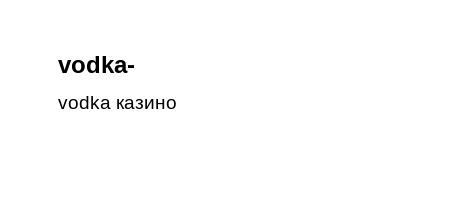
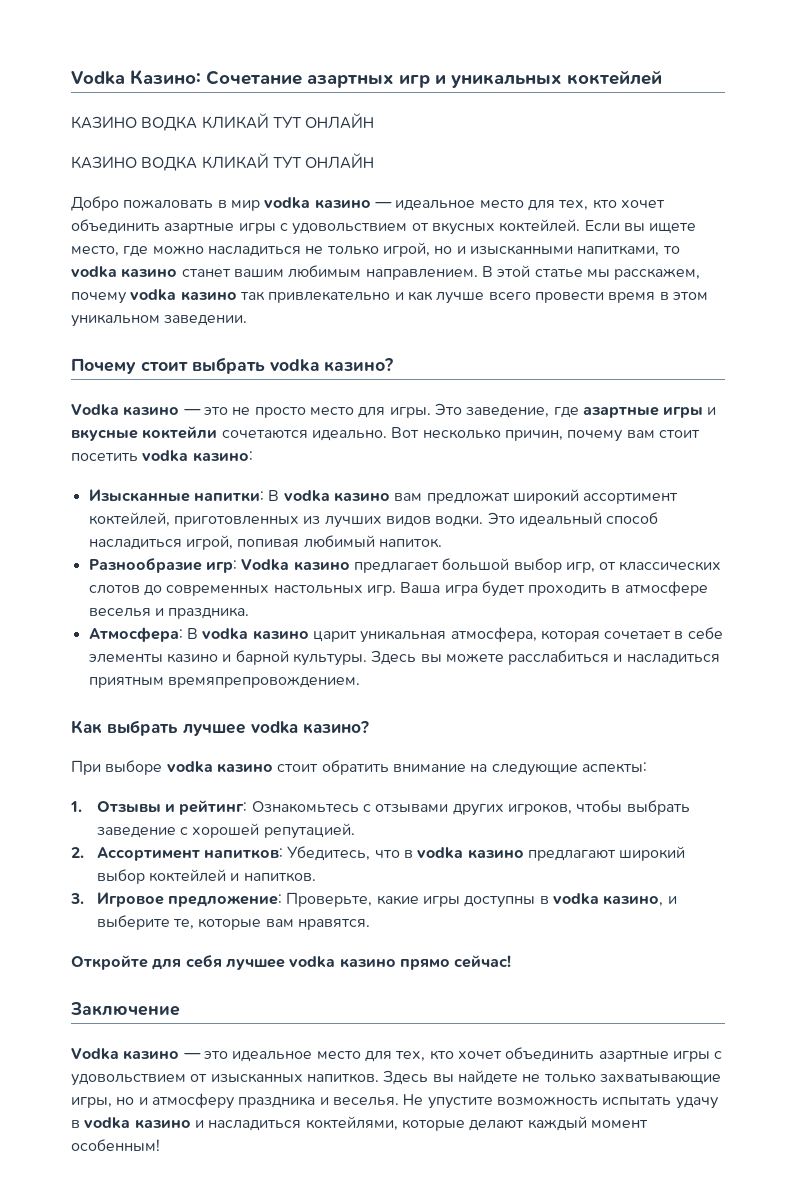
- vodka-
- vodka казино
+ Vodka Казино: Сочетание азартных игр и уникальных коктейлей
+ КАЗИНО ВОДКА КЛИКАЙ ТУТ ОНЛАЙН
+ КАЗИНО ВОДКА КЛИКАЙ ТУТ ОНЛАЙН
+ Добро пожаловать в мир vodka казино — идеальное место для тех, кто хочет объединить азартные игры с удовольствием от вкусных коктейлей. Если вы ищете место, где можно насладиться не только игрой, но и изысканными напитками, то vodka казино станет вашим любимым направлением. В этой статье мы расскажем, почему vodka казино так привлекательно и как лучше всего провести время в этом уникальном заведении.
+ Почему стоит выбрать vodka казино?
+ Vodka казино — это не просто место для игры. Это заведение, где азартные игры и вкусные коктейли сочетаются идеально. Вот несколько причин, почему вам стоит посетить vodka казино:
+ Изысканные напитки: В vodka казино вам предложат широкий ассортимент коктейлей, приготовленных из лучших видов водки. Это идеальный способ насладиться игрой, попивая любимый напиток.
+ Разнообразие игр: Vodka казино предлагает большой выбор игр, от классических слотов до современных настольных игр. Ваша игра будет проходить в атмосфере веселья и праздника.
+ Атмосфера: В vodka казино царит уникальная атмосфера, которая сочетает в себе элементы казино и барной культуры. Здесь вы можете расслабиться и насладиться приятным времяпрепровождением.
+ Как выбрать лучшее vodka казино?
+ При выборе vodka казино стоит обратить внимание на следующие аспекты:
+ 1. Отзывы и рейтинг: Ознакомьтесь с отзывами других игроков, чтобы выбрать заведение с хорошей репутацией.
+ 2. Ассортимент напитков: Убедитесь, что в vodka казино предлагают широкий выбор коктейлей и напитков.
+ 3. Игровое предложение: Проверьте, какие игры доступны в vodka казино, и выберите те, которые вам нравятся.
+ Откройте для себя лучшее vodka казино прямо сейчас!
+ Заключение
+ Vodka казино — это идеальное место для тех, кто хочет объединить азартные игры с удовольствием от изысканных напитков. Здесь вы найдете не только захватывающие игры, но и атмосферу праздника и веселья. Не упустите возможность испытать удачу в vodka казино и насладиться коктейлями, которые делают каждый момент особенным!

